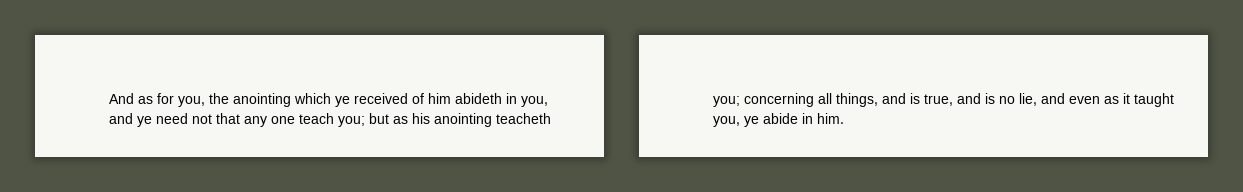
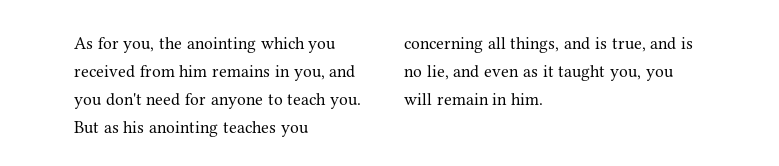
- And as for you, the anointing which ye received of him abideth in you, and ye need not that any one teach you; but as his anointing teacheth you; concerning all things, and is true, and is no lie, and even as it taught you, ye abide in him.
+ As for you, the anointing which you received from him remains in you, and you don't need for anyone to teach you. But as his anointing teaches you concerning all things, and is true, and is no lie, and even as it taught you, you will remain in him.

